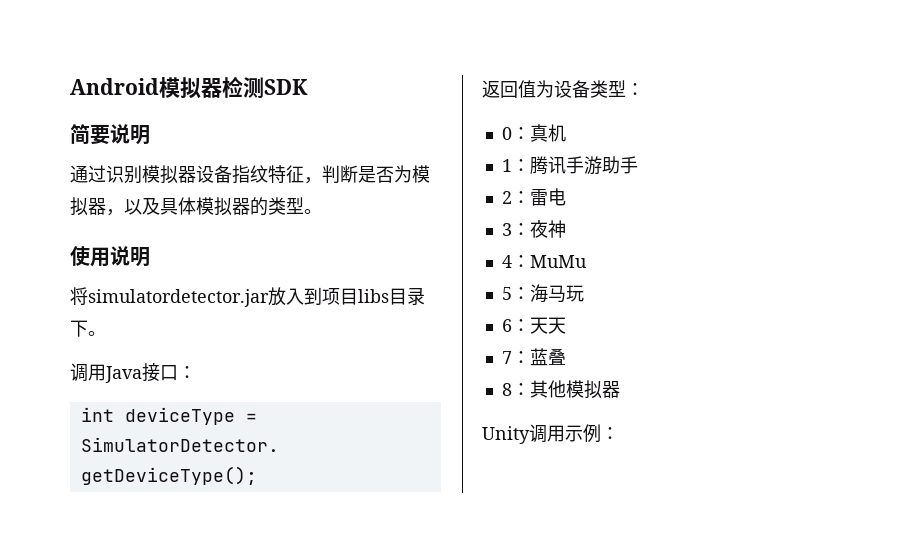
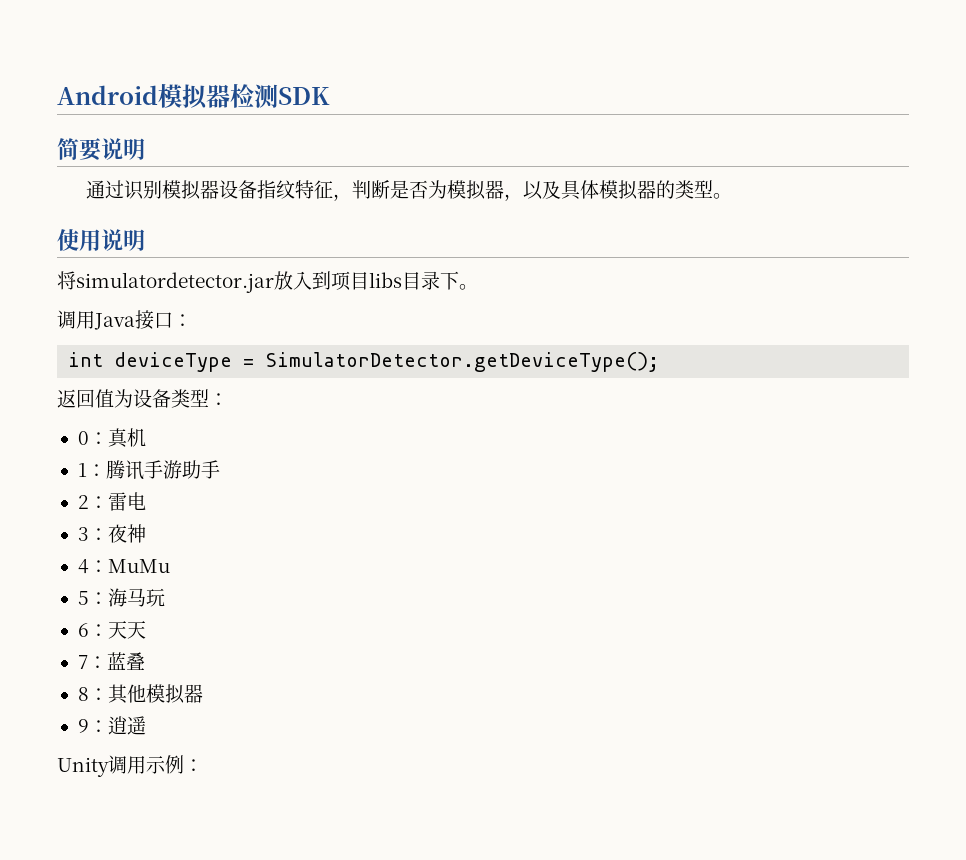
+ 9：逍遥

